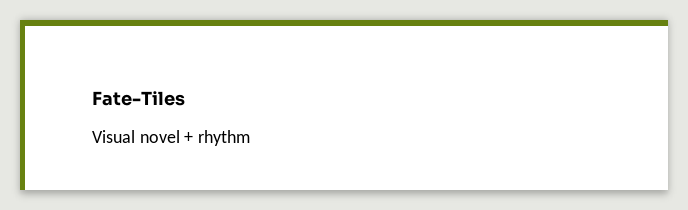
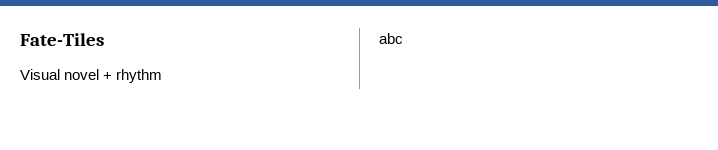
+ abc

